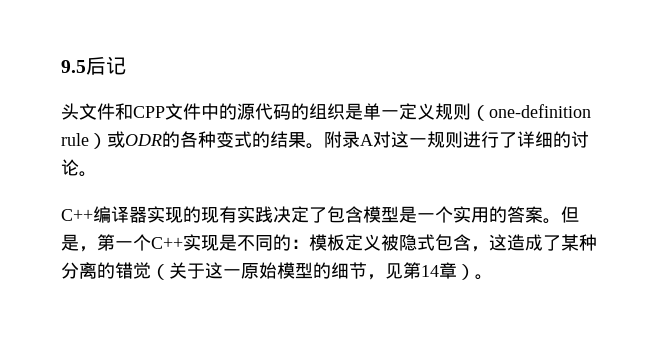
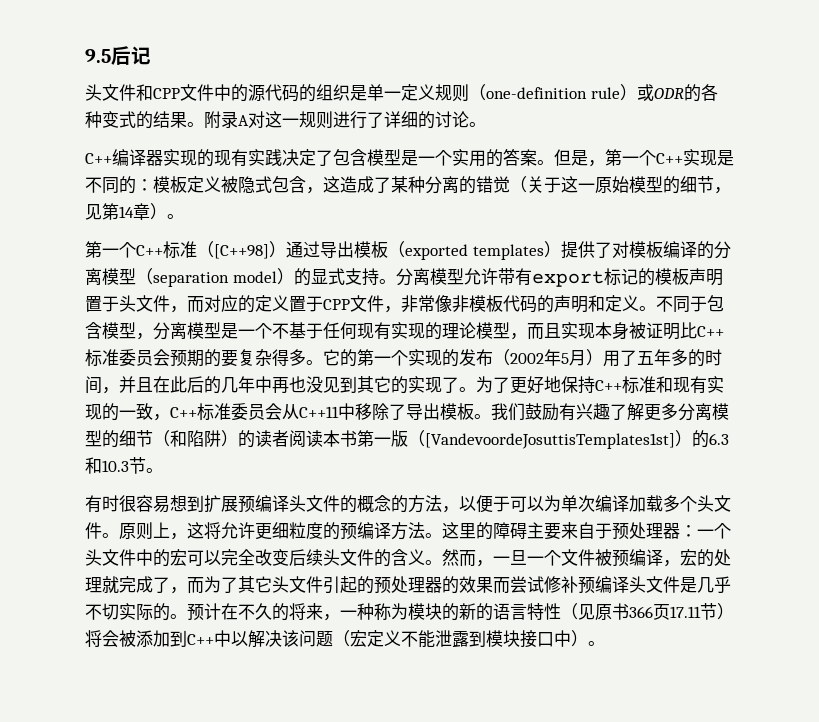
+ 第一个C++标准（[C++98]）通过导出模板（exported templates）提供了对模板编译的分离模型（separation model）的显式支持。分离模型允许带有export标记的模板声明置于头文件，而对应的定义置于CPP文件，非常像非模板代码的声明和定义。不同于包含模型，分离模型是一个不基于任何现有实现的理论模型，而且实现本身被证明比C++标准委员会预期的要复杂得多。它的第一个实现的发布（2002年5月）用了五年多的时间，并且在此后的几年中再也没见到其它的实现了。为了更好地保持C++标准和现有实现的一致，C++标准委员会从C++11中移除了导出模板。我们鼓励有兴趣了解更多分离模型的细节（和陷阱）的读者阅读本书第一版（[VandevoordeJosuttisTemplates1st]）的6.3和10.3节。
+ 有时很容易想到扩展预编译头文件的概念的方法，以便于可以为单次编译加载多个头文件。原则上，这将允许更细粒度的预编译方法。这里的障碍主要来自于预处理器：一个头文件中的宏可以完全改变后续头文件的含义。然而，一旦一个文件被预编译，宏的处理就完成了，而为了其它头文件引起的预处理器的效果而尝试修补预编译头文件是几乎不切实际的。预计在不久的将来，一种称为模块的新的语言特性（见原书366页17.11节）将会被添加到C++中以解决该问题（宏定义不能泄露到模块接口中）。

